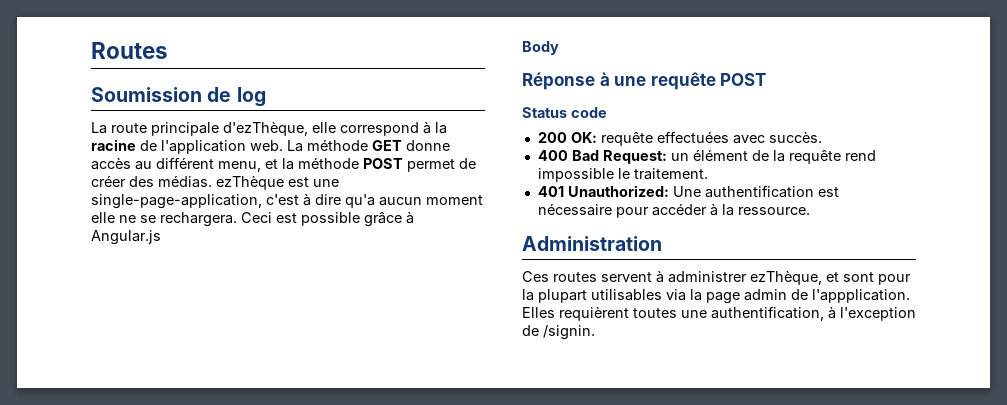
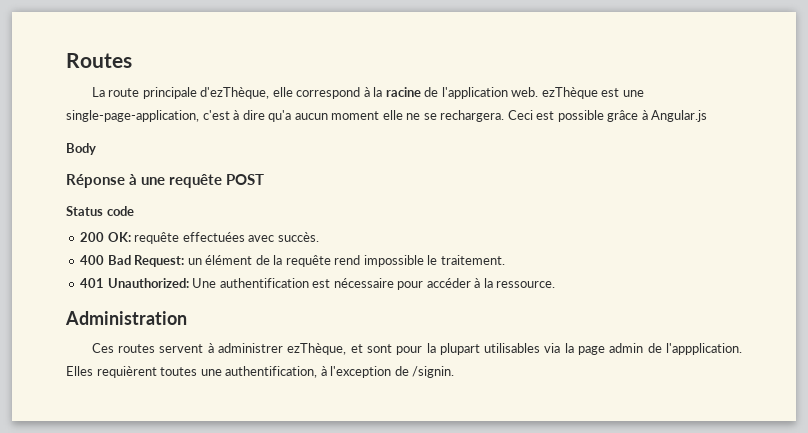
- Soumission de log
- La route principale d'ezThèque, elle correspond à la racine de l'application web. La méthode GET donne accès au différent menu, et la méthode POST permet de créer des médias. ezThèque est une single-page-application, c'est à dire qu'a aucun moment elle ne se rechargera.
+ La route principale d'ezThèque, elle correspond à la racine de l'application web. ezThèque est une single-page-application, c'est à dire qu'a aucun moment elle ne se rechargera.

